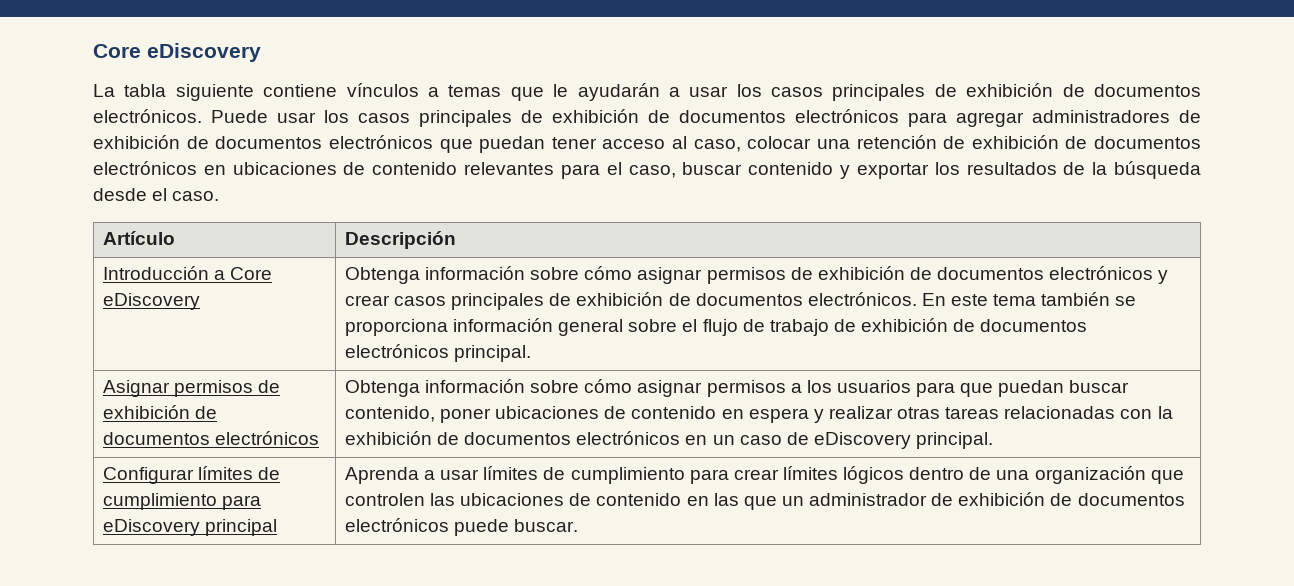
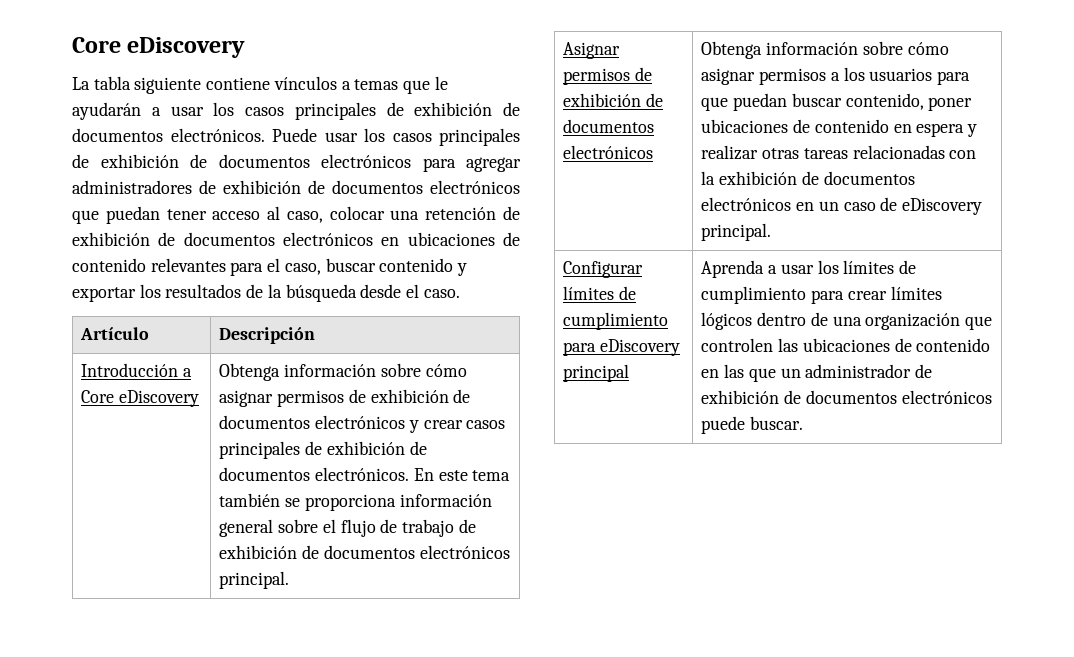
- Configurar límites de cumplimiento para eDiscovery principal | Aprenda a usar límites de cumplimiento para crear límites lógicos dentro de una organización que controlen las ubicaciones de contenido en las que un administrador de exhibición de documentos electrónicos puede buscar.
+ Configurar límites de cumplimiento para eDiscovery principal | Aprenda a usar los límites de cumplimiento para crear límites lógicos dentro de una organización que controlen las ubicaciones de contenido en las que un administrador de exhibición de documentos electrónicos puede buscar.

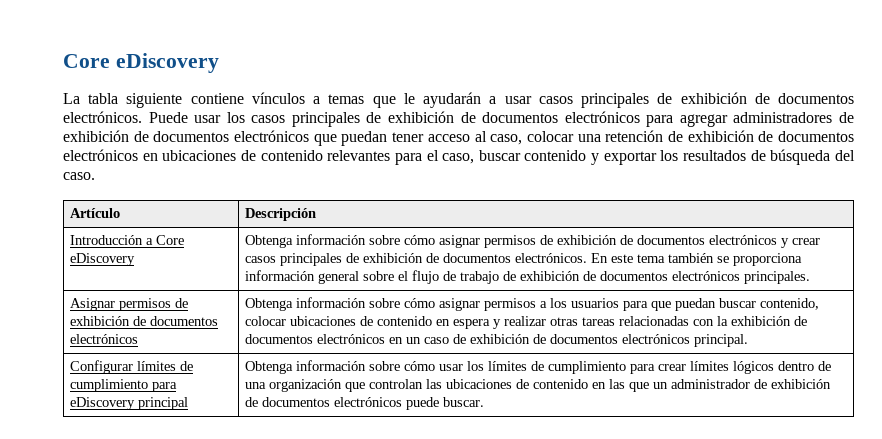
- La tabla siguiente contiene vínculos a temas que le ayudarán a usar los casos principales de exhibición de documentos electrónicos.
+ La tabla siguiente contiene vínculos a temas que le ayudarán a usar casos principales de exhibición de documentos electrónicos.
- Puede usar los casos principales de exhibición de documentos electrónicos para agregar administradores de exhibición de documentos electrónicos que puedan tener acceso al caso, colocar una retención de exhibición de documentos electrónicos en ubicaciones de contenido relevantes para el caso, buscar contenido y exportar los resultados de la búsqueda desde el caso.
+ Puede usar los casos principales de exhibición de documentos electrónicos para agregar administradores de exhibición de documentos electrónicos que puedan tener acceso al caso, colocar una retención de exhibición de documentos electrónicos en ubicaciones de contenido relevantes para el caso, buscar contenido y exportar los resultados de búsqueda del caso.
- En este tema también se proporciona información general sobre el flujo de trabajo de exhibición de documentos electrónicos principal.
+ En este tema también se proporciona información general sobre el flujo de trabajo de exhibición de documentos electrónicos principales.
- Obtenga información sobre cómo asignar permisos a los usuarios para que puedan buscar contenido, poner ubicaciones de contenido en espera y realizar otras tareas relacionadas con la exhibición de documentos electrónicos en un caso de eDiscovery principal.
+ Obtenga información sobre cómo asignar permisos a los usuarios para que puedan buscar contenido, colocar ubicaciones de contenido en espera y realizar otras tareas relacionadas con la exhibición de documentos electrónicos en un caso de exhibición de documentos electrónicos principal.
- Aprenda a usar los límites de cumplimiento para crear límites lógicos dentro de una organización que controlen las ubicaciones de contenido en las que un administrador de exhibición de documentos electrónicos puede buscar.
+ Obtenga información sobre cómo usar los límites de cumplimiento para crear límites lógicos dentro de una organización que controlan las ubicaciones de contenido en las que un administrador de exhibición de documentos electrónicos puede buscar.

